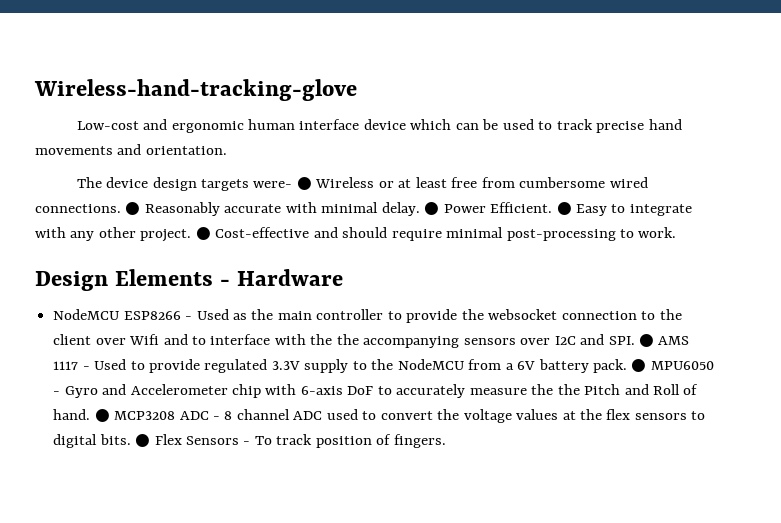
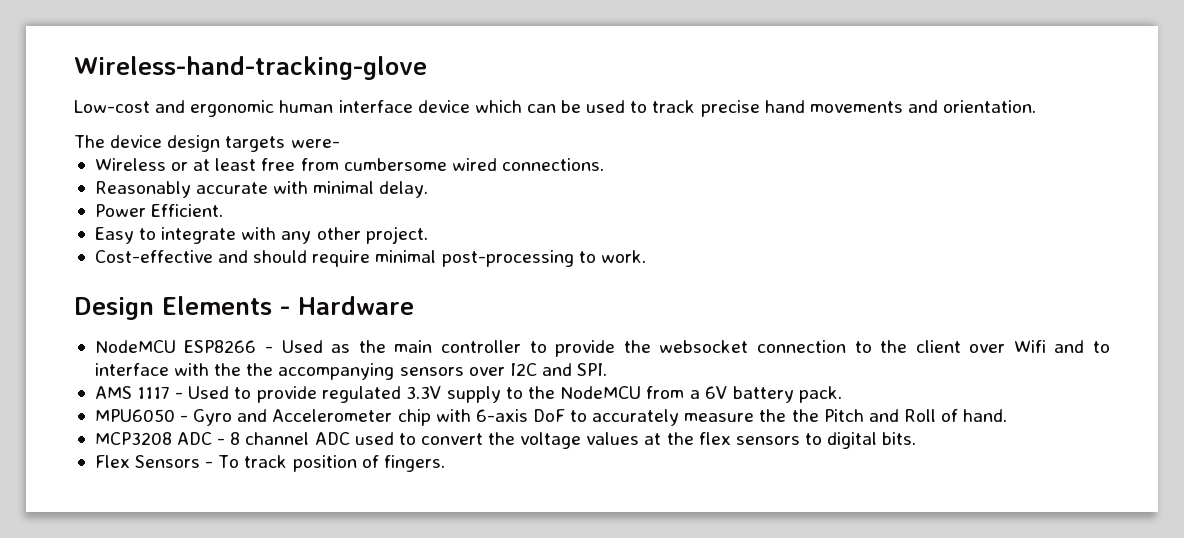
- The device design targets were- ● Wireless or at least free from cumbersome wired connections. ● Reasonably accurate with minimal delay. ● Power Efficient. ● Easy to integrate with any other project. ● Cost-effective and should require minimal post-processing to work.
+ The device design targets were-
+ Wireless or at least free from cumbersome wired connections.
+ Reasonably accurate with minimal delay.
+ Power Efficient.
+ Easy to integrate with any other project.
+ Cost-effective and should require minimal post-processing to work.
- NodeMCU ESP8266 - Used as the main controller to provide the websocket connection to the client over Wifi and to interface with the the accompanying sensors over I2C and SPI. ● AMS 1117 - Used to provide regulated 3.3V supply to the NodeMCU from a 6V battery pack. ● MPU6050 - Gyro and Accelerometer chip with 6-axis DoF to accurately measure the the Pitch and Roll of hand. ● MCP3208 ADC - 8 channel ADC used to convert the voltage values at the flex sensors to digital bits. ● Flex Sensors - To track position of fingers.
+ NodeMCU ESP8266 - Used as the main controller to provide the websocket connection to the client over Wifi and to interface with the the accompanying sensors over I2C and SPI.
+ AMS 1117 - Used to provide regulated 3.3V supply to the NodeMCU from a 6V battery pack.
+ MPU6050 - Gyro and Accelerometer chip with 6-axis DoF to accurately measure the the Pitch and Roll of hand.
+ MCP3208 ADC - 8 channel ADC used to convert the voltage values at the flex sensors to digital bits.
+ Flex Sensors - To track position of fingers.

